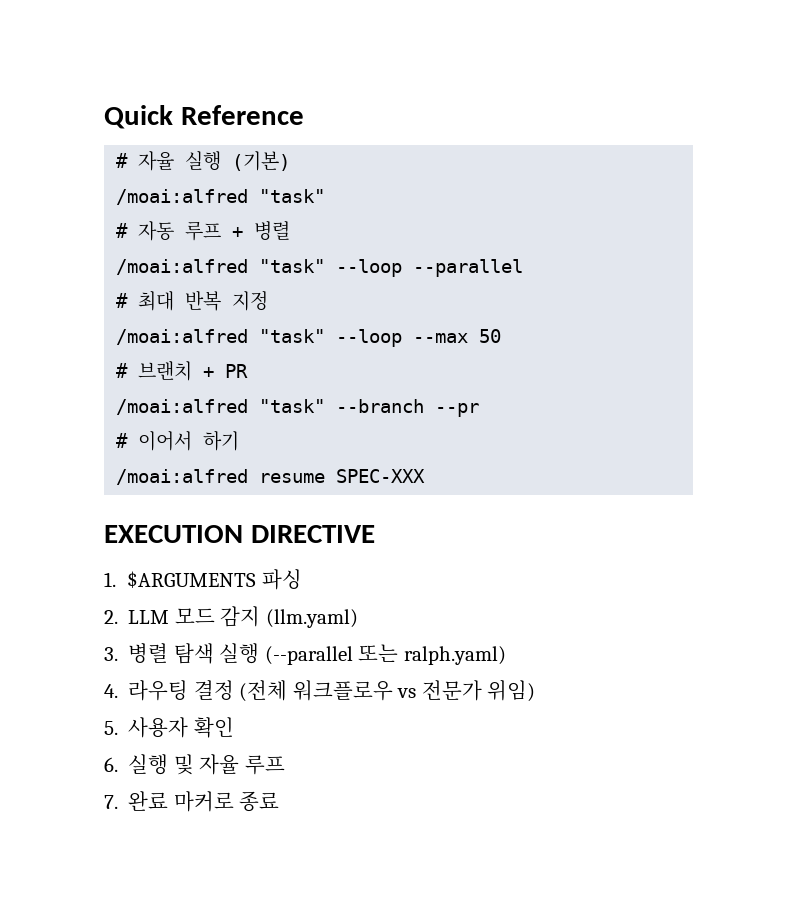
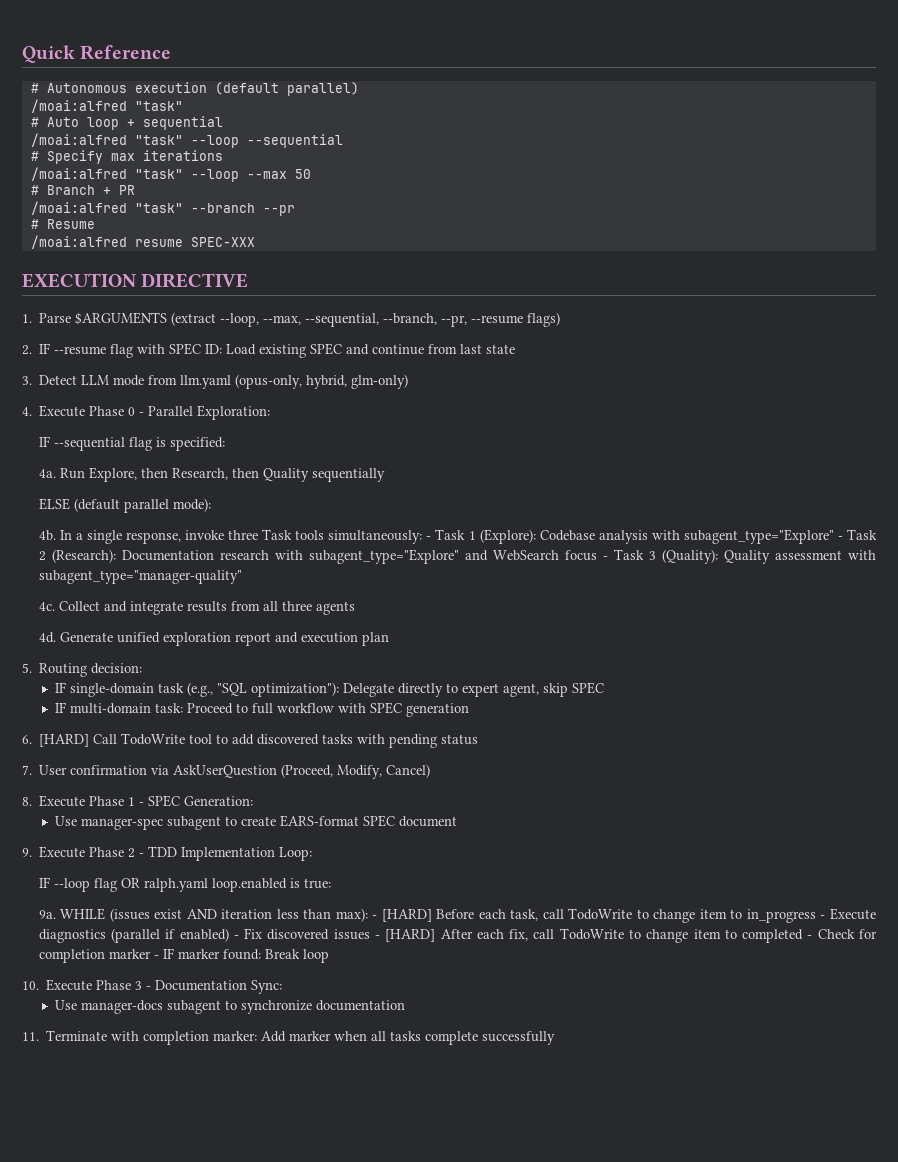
- # 자율 실행 (기본)
+ # Autonomous execution (default parallel)
- # 자동 루프 + 병렬
- /moai:alfred "task" --loop --parallel
- # 최대 반복 지정
+ # Auto loop + sequential
+ /moai:alfred "task" --loop --sequential
+ # Specify max iterations
- # 브랜치 + PR
+ # Branch + PR
- # 이어서 하기
+ # Resume
- 1. $ARGUMENTS 파싱
- 2. LLM 모드 감지 (llm.yaml)
- 3. 병렬 탐색 실행 (--parallel 또는 ralph.yaml)
- 4. 라우팅 결정 (전체 워크플로우 vs 전문가 위임)
- 5. 사용자 확인
- 6. 실행 및 자율 루프
- 7. 완료 마커로 종료
+ 1. Parse $ARGUMENTS (extract --loop, --max, --sequential, --branch, --pr, --resume flags)
+ 2. IF --resume flag with SPEC ID: Load existing SPEC and continue from last state
+ 3. Detect LLM mode from llm.yaml (opus-only, hybrid, glm-only)
+ 4. Execute Phase 0 - Parallel Exploration:
+ IF --sequential flag is specified:
+ 4a. Run Explore, then Research, then Quality sequentially
+ ELSE (default parallel mode):
+ 4b. In a single response, invoke three Task tools simultaneously: - Task 1 (Explore): Codebase analysis with subagent_type="Explore" - Task 2 (Research): Documentation research with subagent_type="Explore" and WebSearch focus - Task 3 (Quality): Quality assessment with subagent_type="manager-quality"
+ 4c. Collect and integrate results from all three agents
+ 4d. Generate unified exploration report and execution plan
+ 5. Routing decision:
+ IF single-domain task (e.g., "SQL optimization"): Delegate directly to expert agent, skip SPEC
+ IF multi-domain task: Proceed to full workflow with SPEC generation
+ 6. [HARD] Call TodoWrite tool to add discovered tasks with pending status
+ 7. User confirmation via AskUserQuestion (Proceed, Modify, Cancel)
+ 8. Execute Phase 1 - SPEC Generation:
+ Use manager-spec subagent to create EARS-format SPEC document
+ 9. Execute Phase 2 - TDD Implementation Loop:
+ IF --loop flag OR ralph.yaml loop.enabled is true:
+ 9a. WHILE (issues exist AND iteration less than max): - [HARD] Before each task, call TodoWrite to change item to in_progress - Execute diagnostics (parallel if enabled) - Fix discovered issues - [HARD] After each fix, call TodoWrite to change item to completed - Check for completion marker - IF marker found: Break loop
+ 10. Execute Phase 3 - Documentation Sync:
+ Use manager-docs subagent to synchronize documentation
+ 11. Terminate with completion marker: Add marker when all tasks complete successfully

